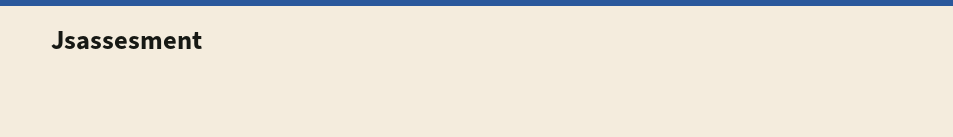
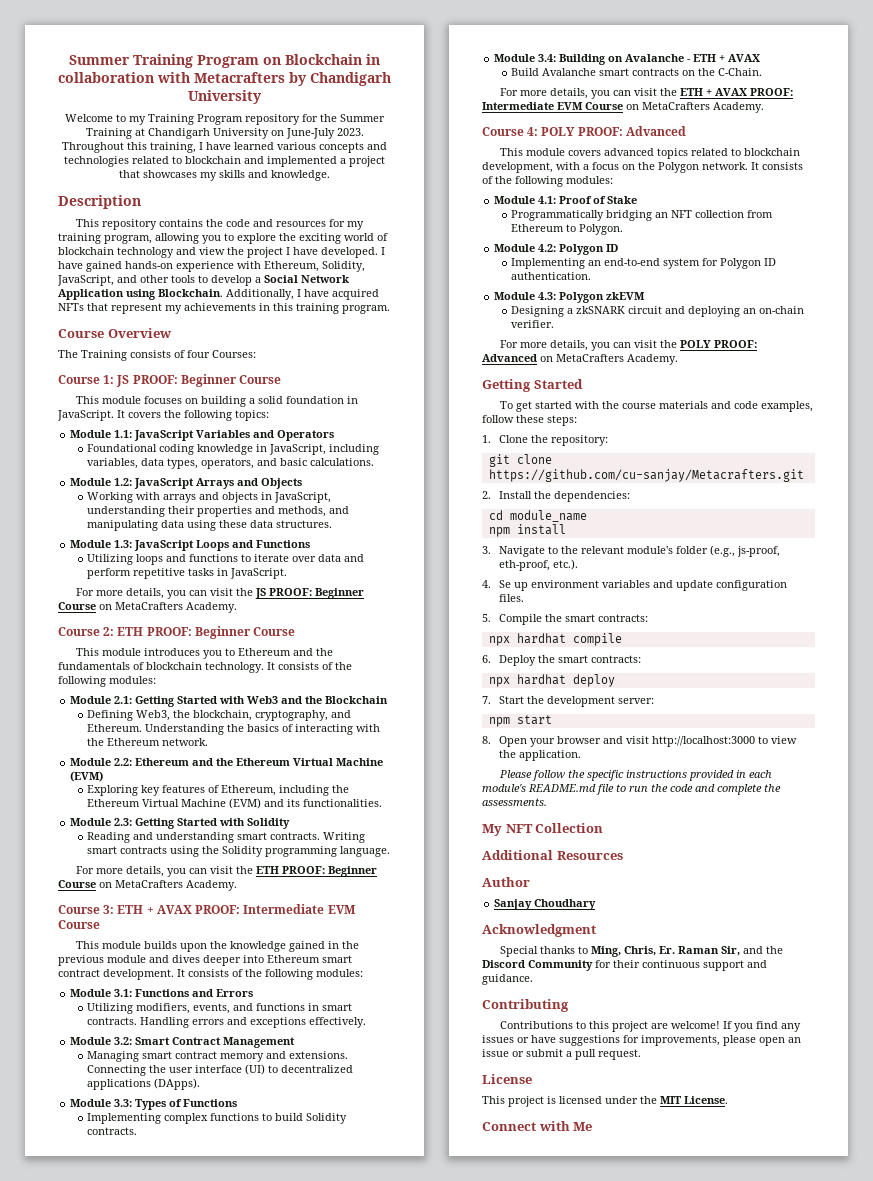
- Jsassesment
+ Summer Training Program on Blockchain in collaboration with Metacrafters by Chandigarh University
+ Welcome to my Training Program repository for the Summer Training at Chandigarh University on June-July 2023. Throughout this training, I have learned various concepts and technologies related to blockchain and implemented a project that showcases my skills and knowledge.
+ Description
+ This repository contains the code and resources for my training program, allowing you to explore the exciting world of blockchain technology and view the project I have developed. I have gained hands-on experience with Ethereum, Solidity, JavaScript, and other tools to develop a Social Network Application using Blockchain. Additionally, I have acquired NFTs that represent my achievements in this training program.
+ Course Overview
+ The Training consists of four Courses:
+ Course 1: JS PROOF: Beginner Course
+ This module focuses on building a solid foundation in JavaScript. It covers the following topics:
+ Module 1.1: JavaScript Variables and Operators
+ Foundational coding knowledge in JavaScript, including variables, data types, operators, and basic calculations.
+ Module 1.2: JavaScript Arrays and Objects
+ Working with arrays and objects in JavaScript, understanding their properties and methods, and manipulating data using these data structures.
+ Module 1.3: JavaScript Loops and Functions
+ Utilizing loops and functions to iterate over data and perform repetitive tasks in JavaScript.
+ For more details, you can visit the JS PROOF: Beginner Course on MetaCrafters Academy.
+ Course 2: ETH PROOF: Beginner Course
+ This module introduces you to Ethereum and the fundamentals of blockchain technology. It consists of the following modules:
+ Module 2.1: Getting Started with Web3 and the Blockchain
+ Defining Web3, the blockchain, cryptography, and Ethereum. Understanding the basics of interacting with the Ethereum network.
+ Module 2.2: Ethereum and the Ethereum Virtual Machine (EVM)
+ Exploring key features of Ethereum, including the Ethereum Virtual Machine (EVM) and its functionalities.
+ Module 2.3: Getting Started with Solidity
+ Reading and understanding smart contracts. Writing smart contracts using the Solidity programming language.
+ For more details, you can visit the ETH PROOF: Beginner Course on MetaCrafters Academy.
+ Course 3: ETH + AVAX PROOF: Intermediate EVM Course
+ This module builds upon the knowledge gained in the previous module and dives deeper into Ethereum smart contract development. It consists of the following modules:
+ Module 3.1: Functions and Errors
+ Utilizing modifiers, events, and functions in smart contracts. Handling errors and exceptions effectively.
+ Module 3.2: Smart Contract Management
+ Managing smart contract memory and extensions. Connecting the user interface (UI) to decentralized applications (DApps).
+ Module 3.3: Types of Functions
+ Implementing complex functions to build Solidity contracts.
+ Module 3.4: Building on Avalanche - ETH + AVAX
+ Build Avalanche smart contracts on the C-Chain.
+ For more details, you can visit the ETH + AVAX PROOF: Intermediate EVM Course on MetaCrafters Academy.
+ Course 4: POLY PROOF: Advanced
+ This module covers advanced topics related to blockchain development, with a focus on the Polygon network. It consists of the following modules:
+ Module 4.1: Proof of Stake
+ Programmatically bridging an NFT collection from Ethereum to Polygon.
+ Module 4.2: Polygon ID
+ Implementing an end-to-end system for Polygon ID authentication.
+ Module 4.3: Polygon zkEVM
+ Designing a zkSNARK circuit and deploying an on-chain verifier.
+ For more details, you can visit the POLY PROOF: Advanced on MetaCrafters Academy.
+ Getting Started
+ To get started with the course materials and code examples, follow these steps:
+ 1. Clone the repository:
+ git clone https://github.com/cu-sanjay/Metacrafters.git
+ 2. Install the dependencies:
+ cd module_name
+ npm install
+ 3. Navigate to the relevant module's folder (e.g., js-proof, eth-proof, etc.).
+ 4. Se up environment variables and update configuration files.
+ 5. Compile the smart contracts:
+ npx hardhat compile
+ 6. Deploy the smart contracts:
+ npx hardhat deploy
+ 7. Start the development server:
+ npm start
+ 8. Open your browser and visit http://localhost:3000 to view the application.
+ Please follow the specific instructions provided in each module's README.md file to run the code and complete the assessments.
+ My NFT Collection
+ Additional Resources
+ Author
+ Sanjay Choudhary
+ Acknowledgment
+ Special thanks to Ming, Chris, Er. Raman Sir, and the Discord Community for their continuous support and guidance.
+ Contributing
+ Contributions to this project are welcome! If you find any issues or have suggestions for improvements, please open an issue or submit a pull request.
+ License
+ This project is licensed under the MIT License.
+ Connect with Me

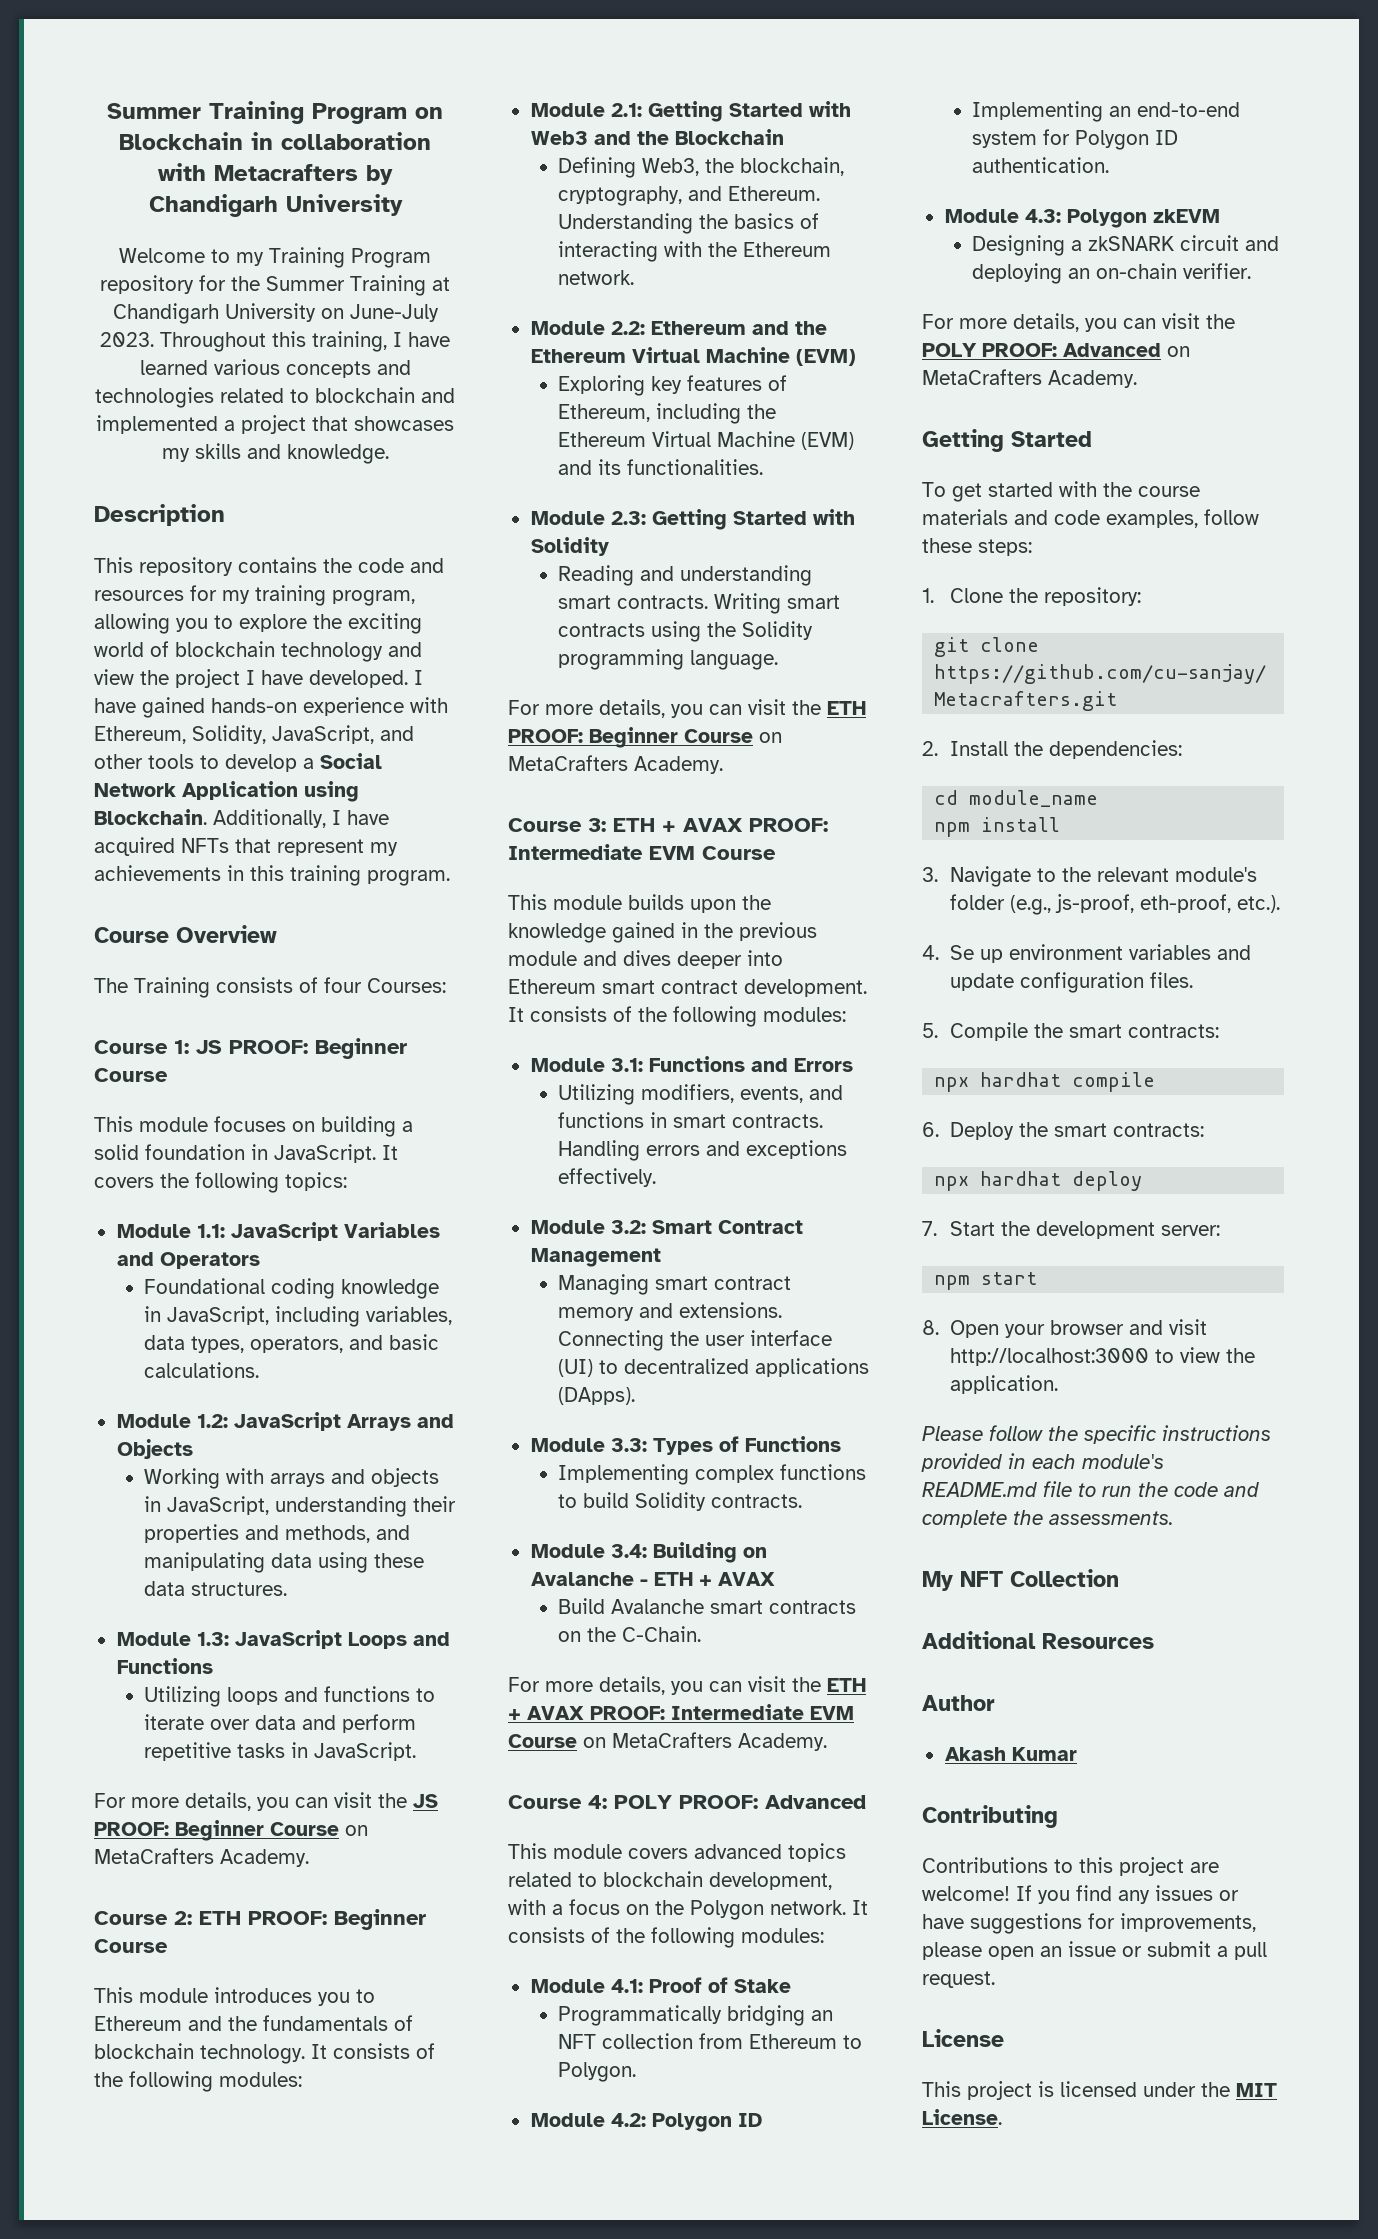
- Sanjay Choudhary
- Acknowledgment
- Special thanks to Ming, Chris, Er. Raman Sir, and the Discord Community for their continuous support and guidance.
+ Akash Kumar
- Connect with Me

